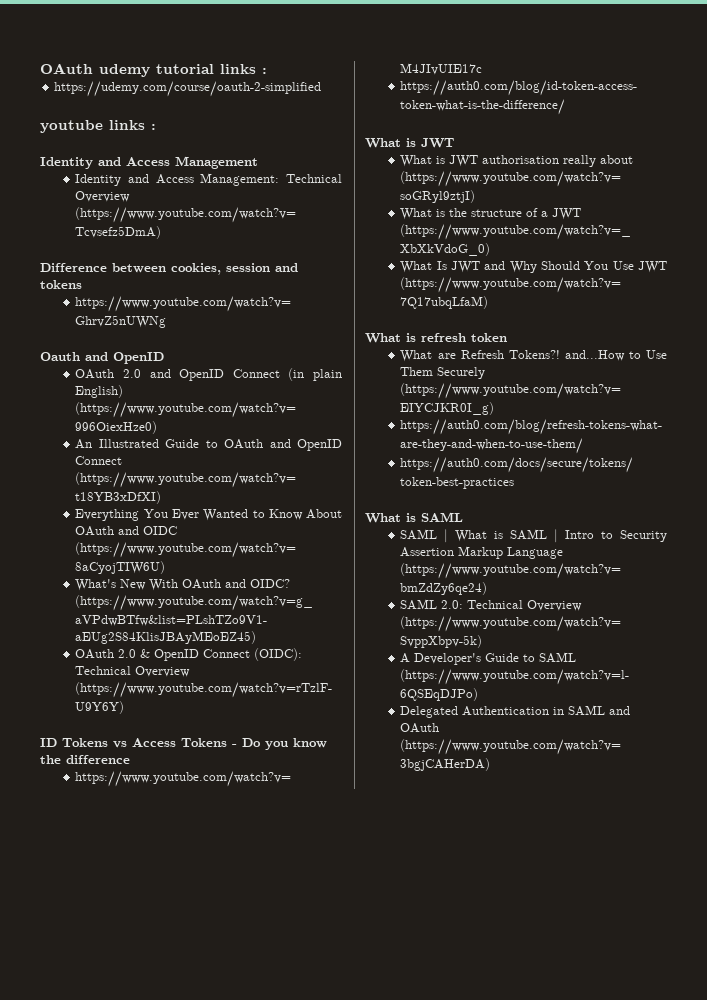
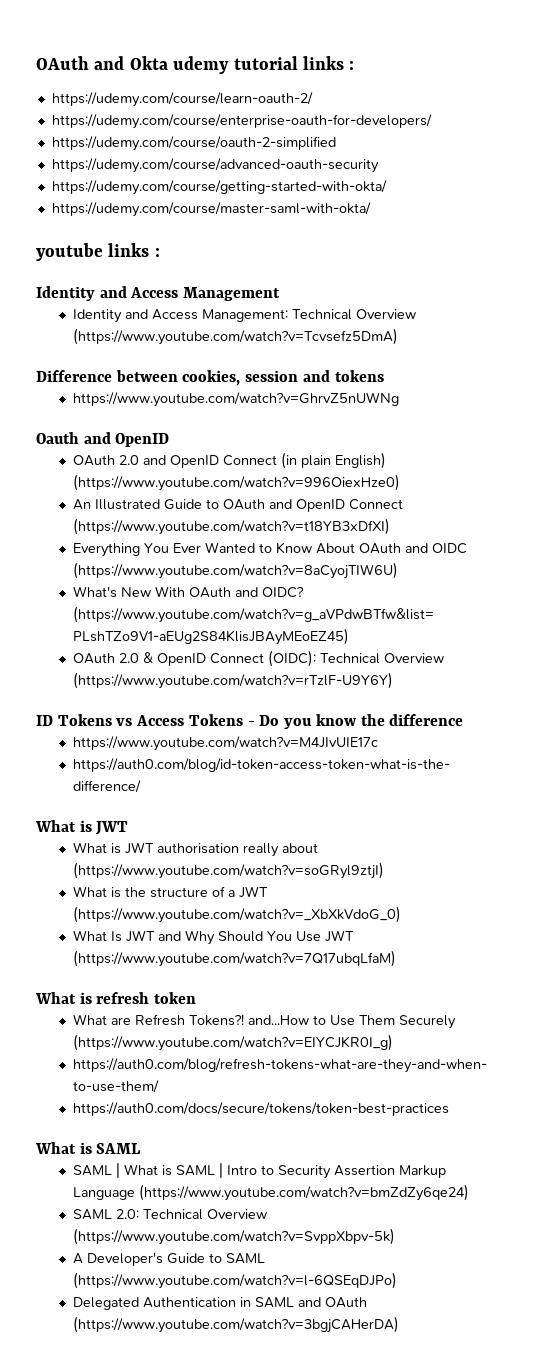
- OAuth udemy tutorial links :
+ OAuth and Okta udemy tutorial links :
+ https://udemy.com/course/learn-oauth-2/
+ https://udemy.com/course/enterprise-oauth-for-developers/
+ https://udemy.com/course/advanced-oauth-security
+ https://udemy.com/course/getting-started-with-okta/
+ https://udemy.com/course/master-saml-with-okta/

